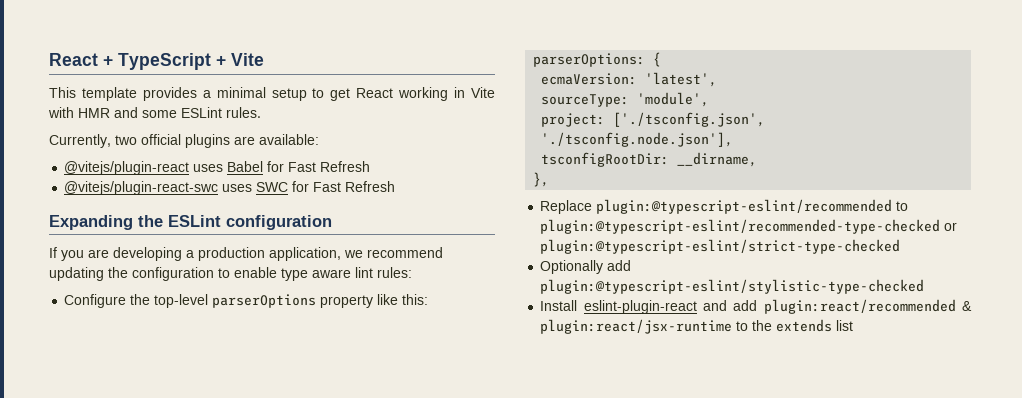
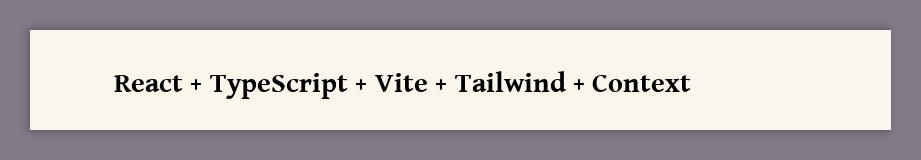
- React + TypeScript + Vite
- This template provides a minimal setup to get React working in Vite with HMR and some ESLint rules.
- Currently, two official plugins are available:
- @vitejs/plugin-react uses Babel for Fast Refresh
- @vitejs/plugin-react-swc uses SWC for Fast Refresh
- Expanding the ESLint configuration
- If you are developing a production application, we recommend updating the configuration to enable type aware lint rules:
- Configure the top-level parserOptions property like this:
- parserOptions: {
- ecmaVersion: 'latest',
- sourceType: 'module',
- project: ['./tsconfig.json', './tsconfig.node.json'],
- tsconfigRootDir: __dirname,
- },
- Replace plugin:@typescript-eslint/recommended to plugin:@typescript-eslint/recommended-type-checked or plugin:@typescript-eslint/strict-type-checked
- Optionally add plugin:@typescript-eslint/stylistic-type-checked
- Install eslint-plugin-react and add plugin:react/recommended & plugin:react/jsx-runtime to the extends list
+ React + TypeScript + Vite + Tailwind + Context

